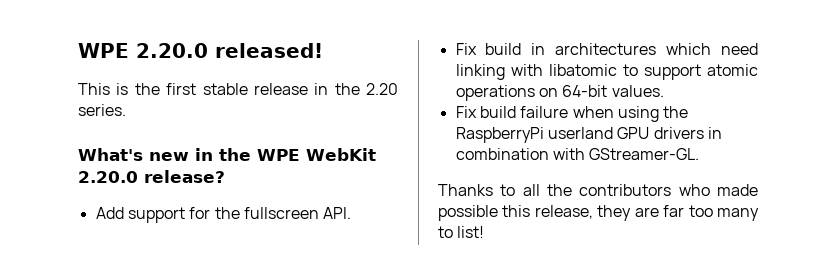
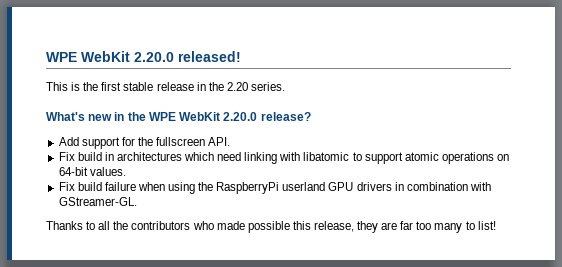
- WPE 2.20.0 released!
+ WPE WebKit 2.20.0 released!

